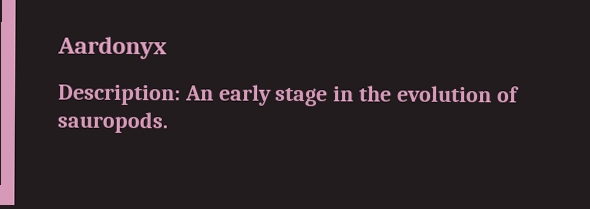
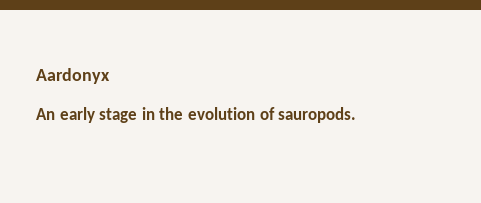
- Description: An early stage in the evolution of sauropods.
+ An early stage in the evolution of sauropods.

